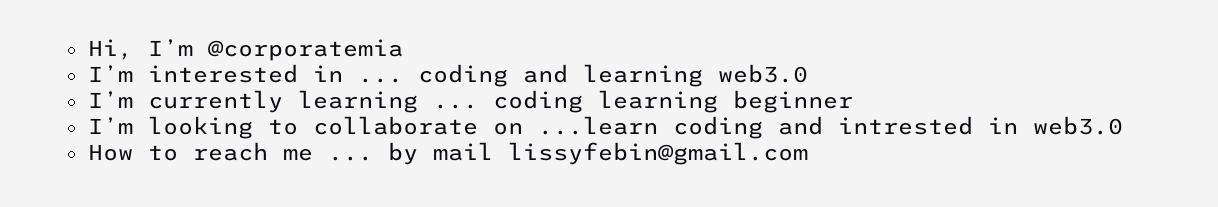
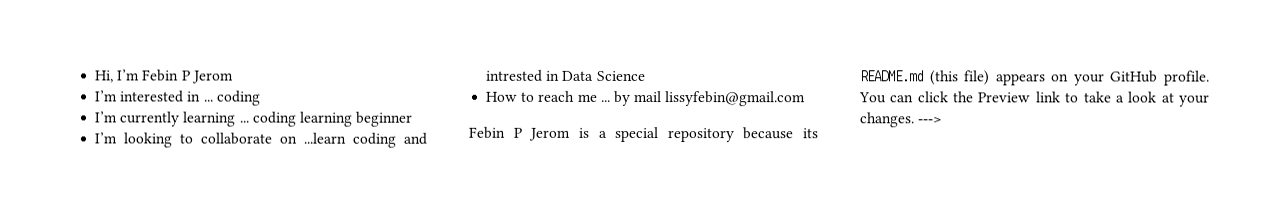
- Hi, I’m @corporatemia
+ Hi, I’m Febin P Jerom
- I’m interested in ... coding and learning web3.0
+ I’m interested in ... coding
- I’m looking to collaborate on ...learn coding and intrested in web3.0
+ I’m looking to collaborate on ...learn coding and intrested in Data Science
+ Febin P Jerom is a special repository because its README.md (this file) appears on your GitHub profile. You can click the Preview link to take a look at your changes. --->

